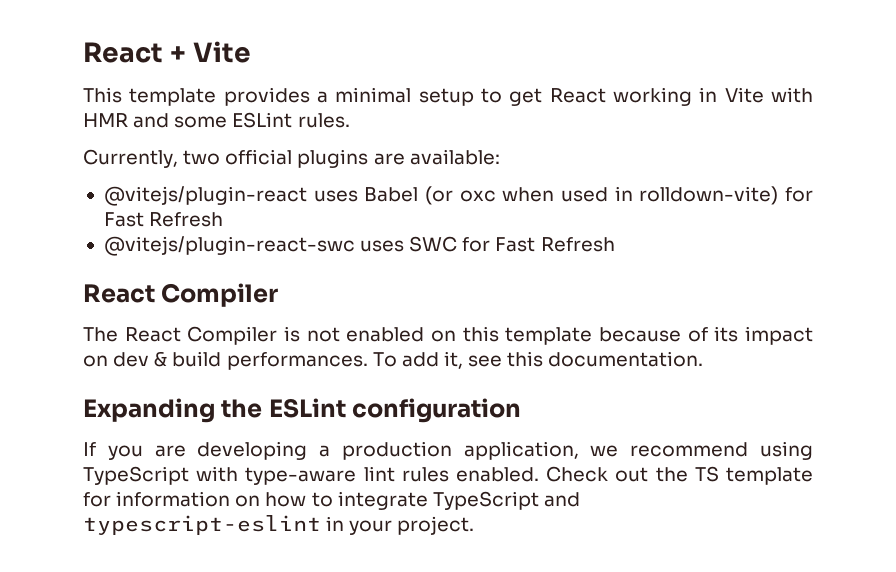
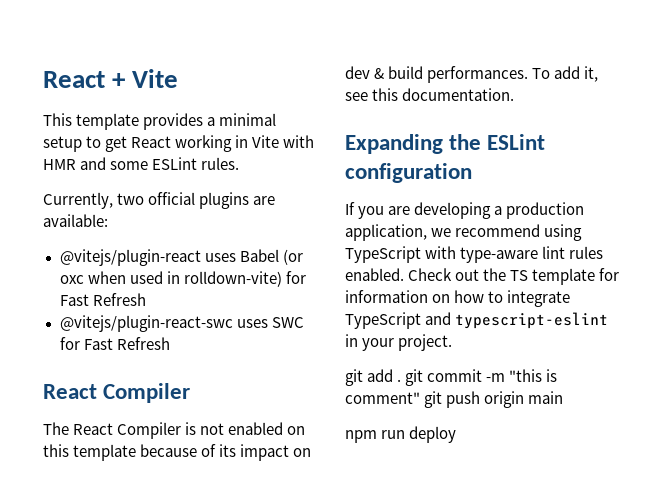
+ git add . git commit -m "this is comment" git push origin main
+ npm run deploy

